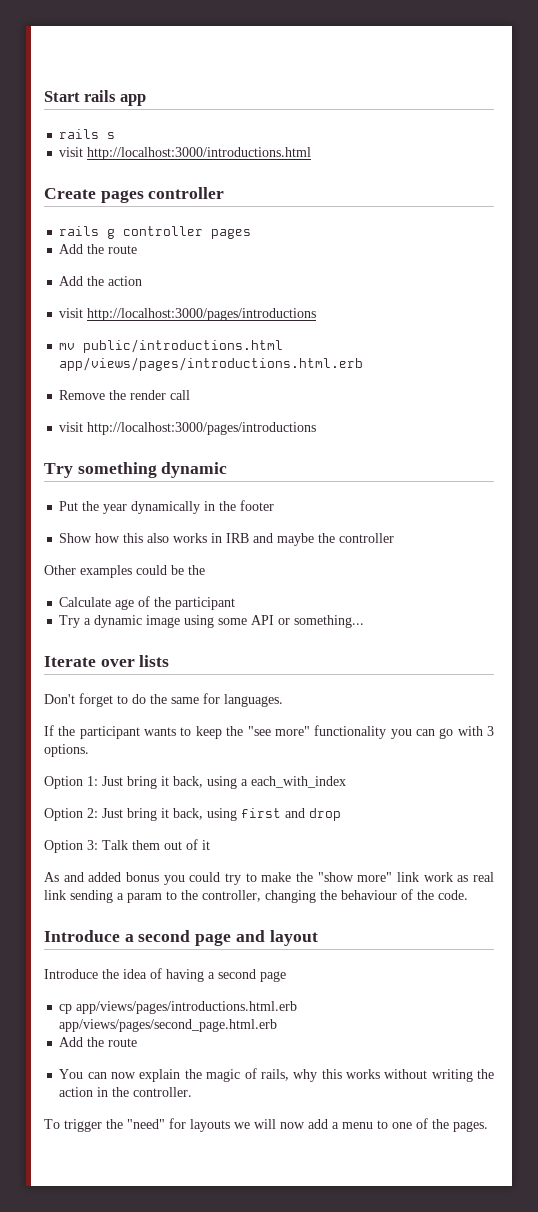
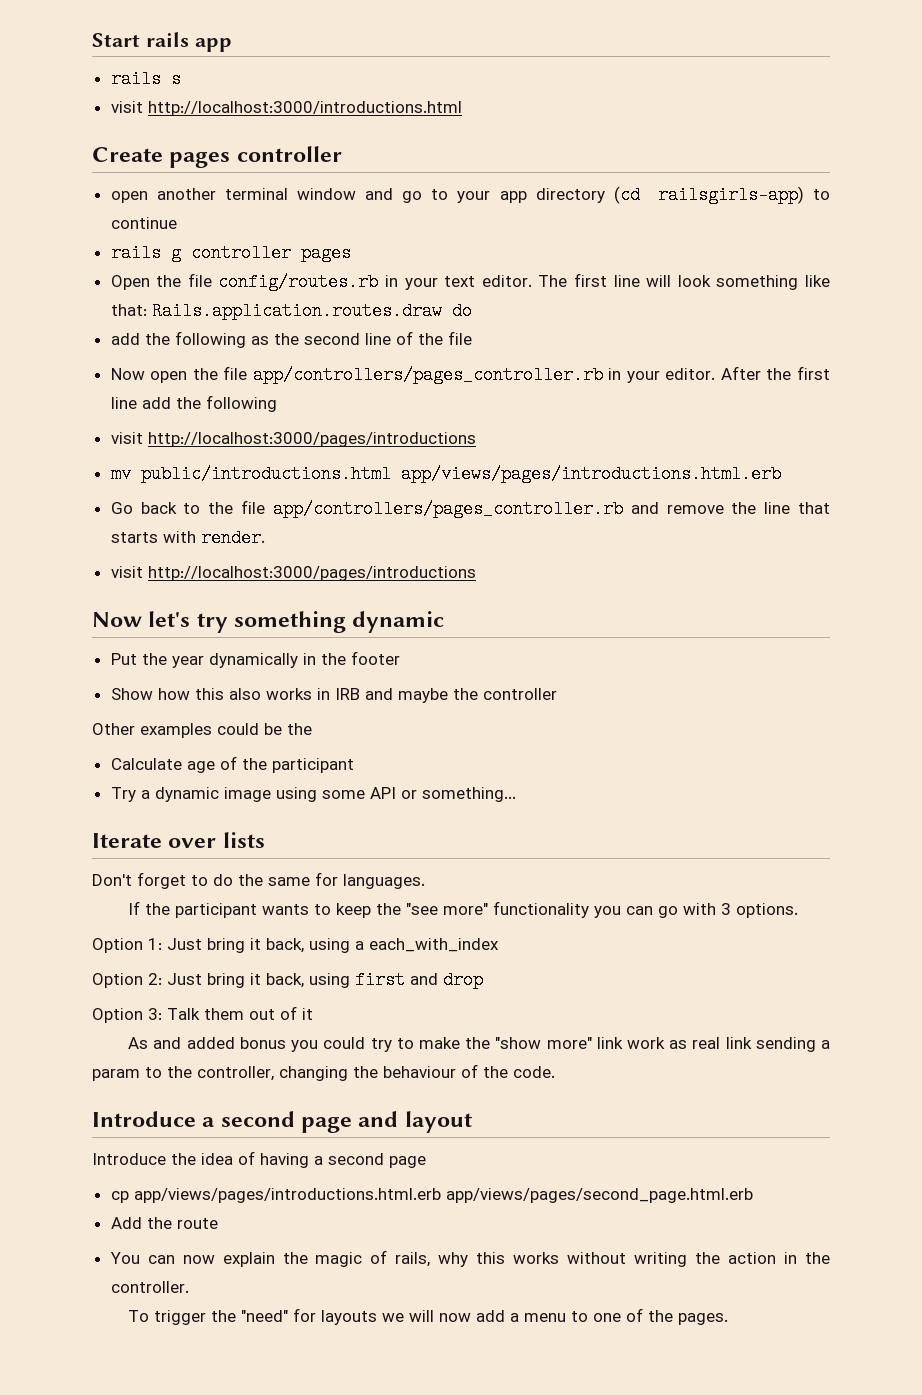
+ open another terminal window and go to your app directory (cd railsgirls-app) to continue
  rails g controller pages
- Add the route
- Add the action
+ Open the file config/routes.rb in your text editor. The first line will look something like that: Rails.application.routes.draw do
+ add the following as the second line of the file
+ Now open the file app/controllers/pages_controller.rb in your editor. After the first line add the following
- Remove the render call
+ Go back to the file app/controllers/pages_controller.rb and remove the line that starts with render.
  visit http://localhost:3000/pages/introductions
- Try something dynamic
+ Now let's try something dynamic

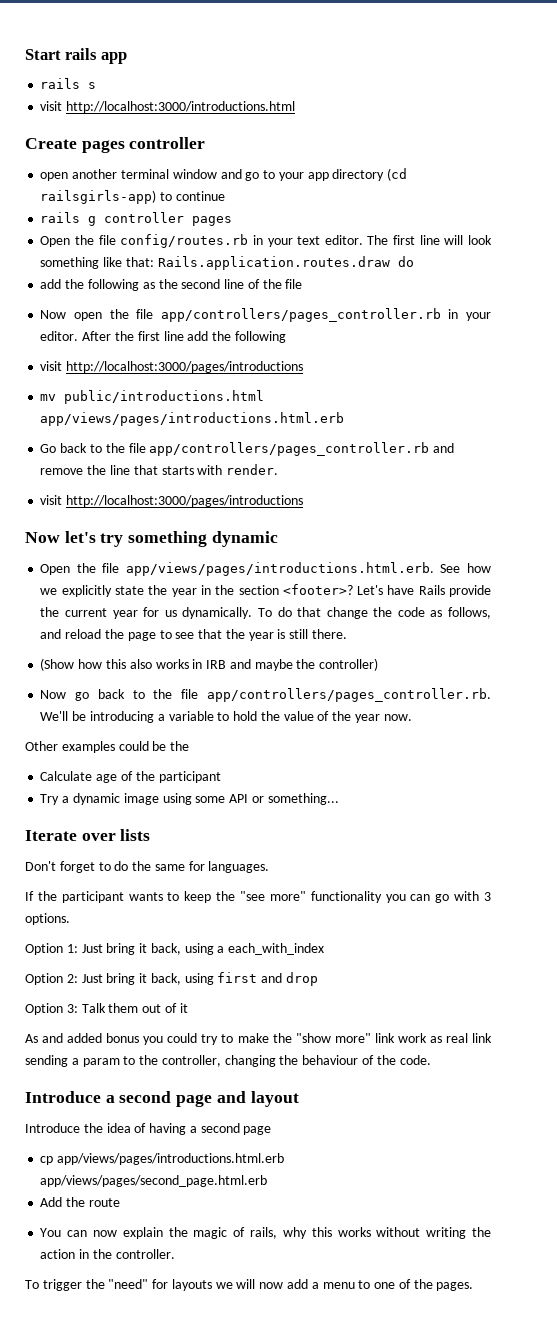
- Put the year dynamically in the footer
- Show how this also works in IRB and maybe the controller
+ Open the file app/views/pages/introductions.html.erb. See how we explicitly state the year in the section <footer>? Let's have Rails provide the current year for us dynamically. To do that change the code as follows, and reload the page to see that the year is still there.
+ (Show how this also works in IRB and maybe the controller)
+ Now go back to the file app/controllers/pages_controller.rb. We'll be introducing a variable to hold the value of the year now.

